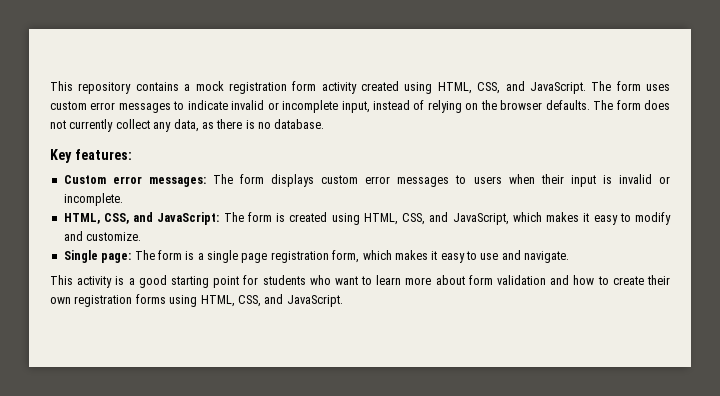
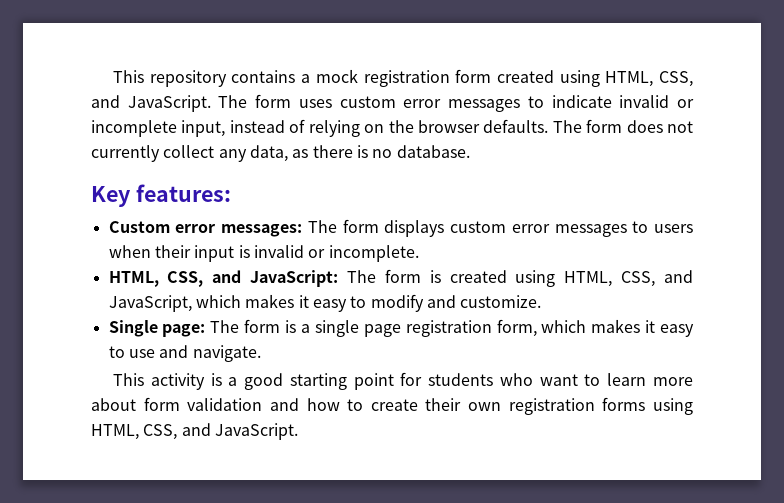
- This repository contains a mock registration form activity created using HTML, CSS, and JavaScript.
+ This repository contains a mock registration form created using HTML, CSS, and JavaScript.

